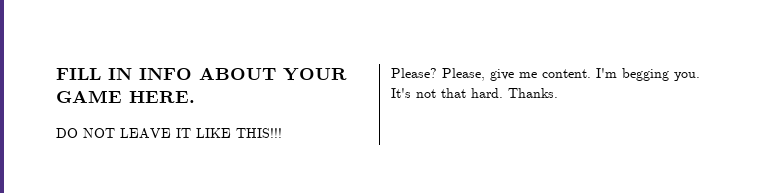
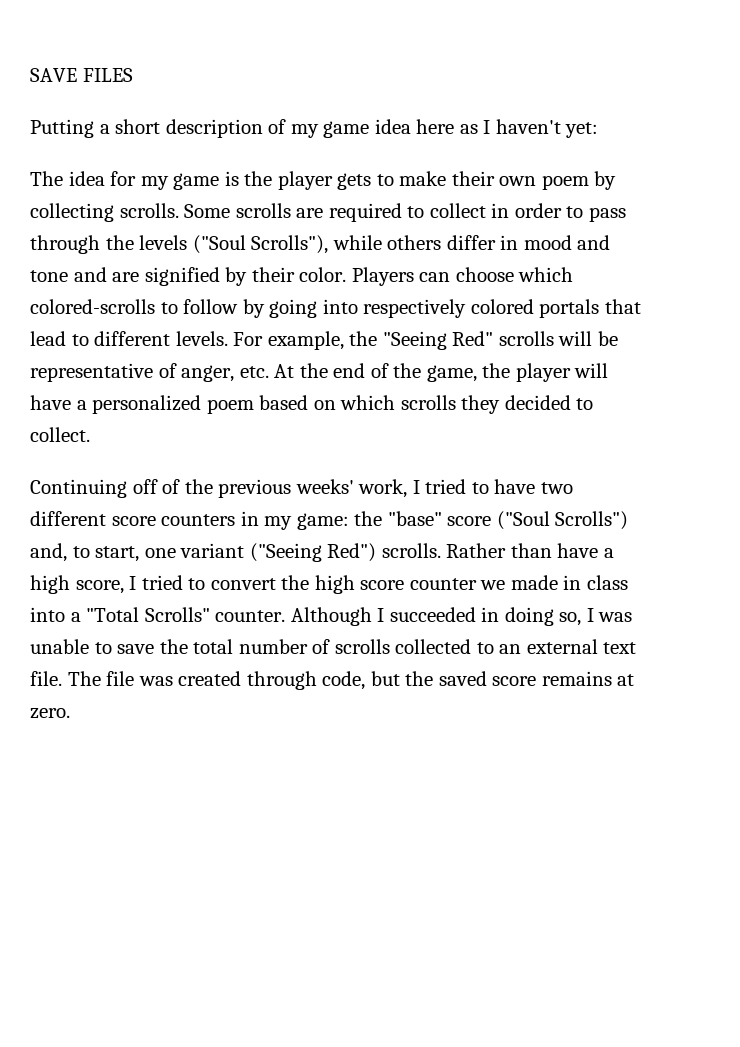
- FILL IN INFO ABOUT YOUR GAME HERE.
- DO NOT LEAVE IT LIKE THIS!!!
- Please? Please, give me content. I'm begging you. It's not that hard. Thanks.
+ SAVE FILES
+ Putting a short description of my game idea here as I haven't yet:
+ The idea for my game is the player gets to make their own poem by collecting scrolls. Some scrolls are required to collect in order to pass through the levels ("Soul Scrolls"), while others differ in mood and tone and are signified by their color. Players can choose which colored-scrolls to follow by going into respectively colored portals that lead to different levels. For example, the "Seeing Red" scrolls will be representative of anger, etc. At the end of the game, the player will have a personalized poem based on which scrolls they decided to collect.
+ Continuing off of the previous weeks' work, I tried to have two different score counters in my game: the "base" score ("Soul Scrolls") and, to start, one variant ("Seeing Red") scrolls. Rather than have a high score, I tried to convert the high score counter we made in class into a "Total Scrolls" counter. Although I succeeded in doing so, I was unable to save the total number of scrolls collected to an external text file. The file was created through code, but the saved score remains at zero.

